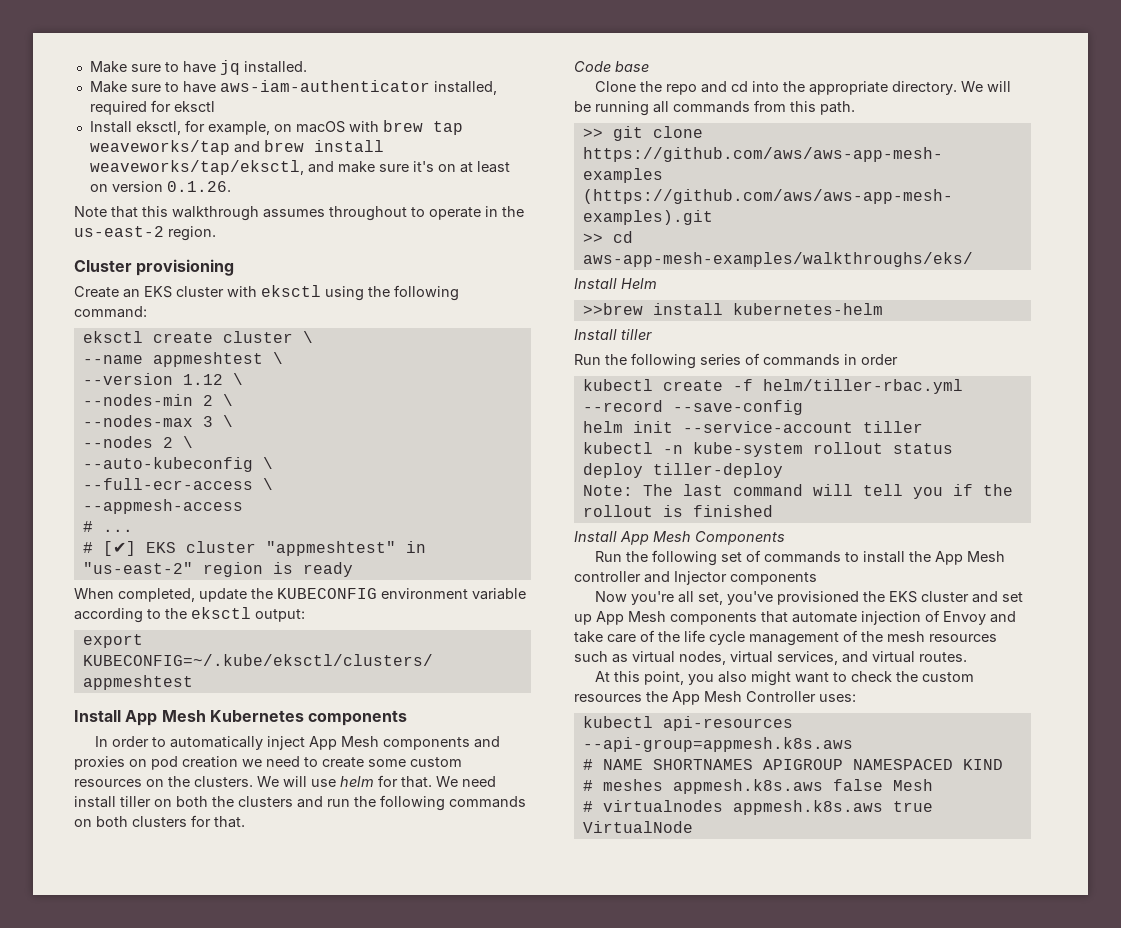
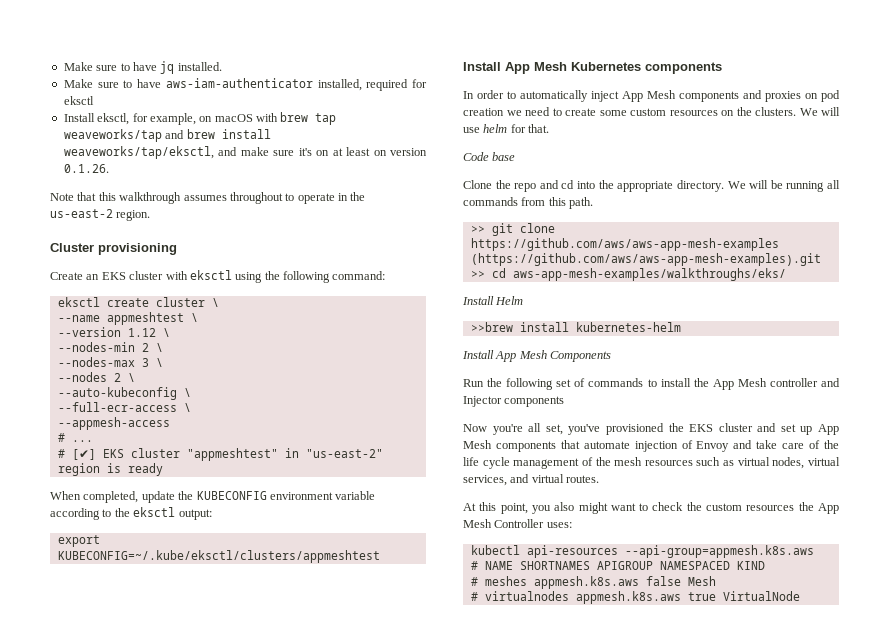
- We need install tiller on both the clusters and run the following commands on both clusters for that.
- Install tiller
- Run the following series of commands in order
- kubectl create -f helm/tiller-rbac.yml --record --save-config
- helm init --service-account tiller
- kubectl -n kube-system rollout status deploy tiller-deploy
- Note: The last command will tell you if the rollout is finished

